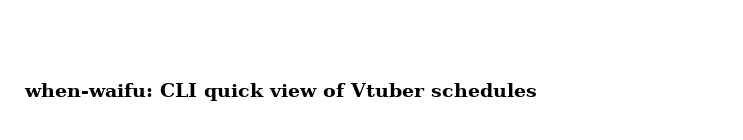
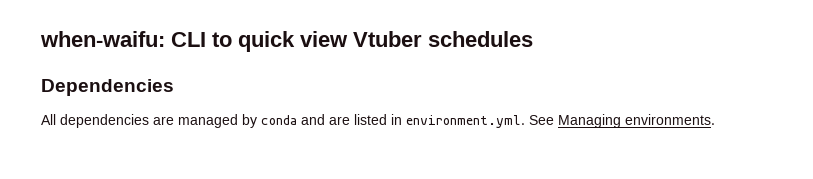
- when-waifu: CLI quick view of Vtuber schedules
+ when-waifu: CLI to quick view Vtuber schedules
+ Dependencies
+ All dependencies are managed by conda and are listed in environment.yml. See Managing environments.

